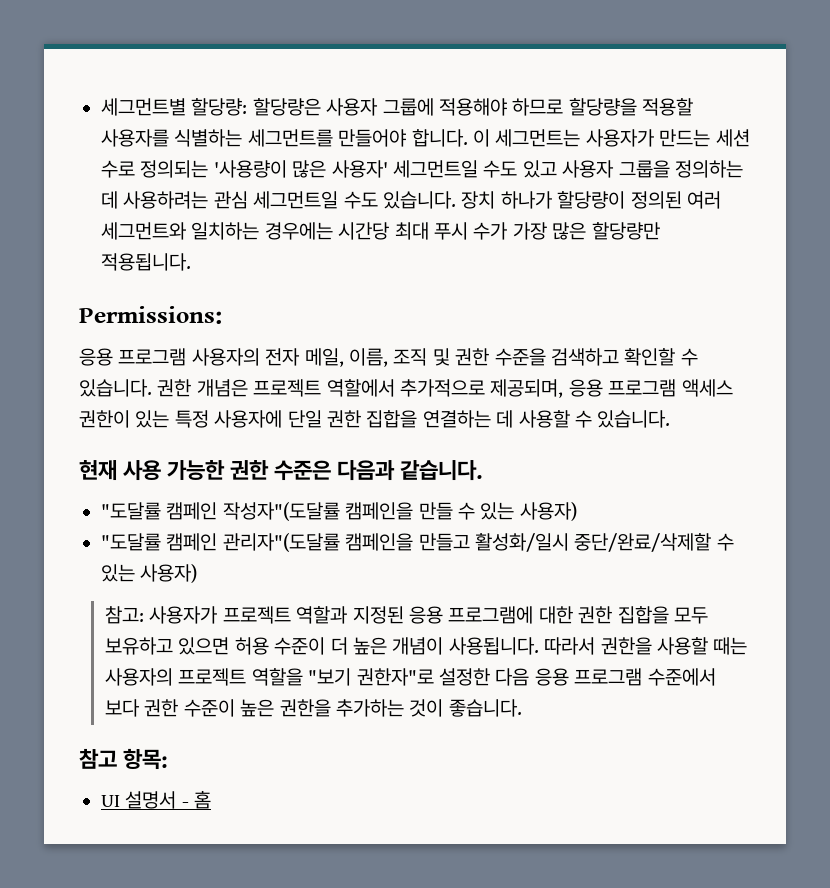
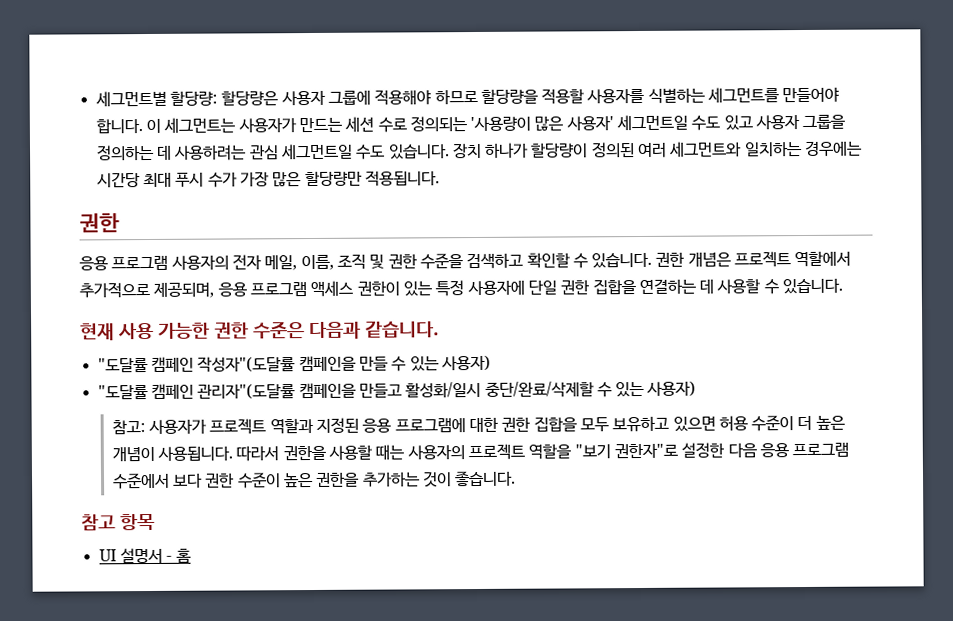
  장치 하나가 할당량이 정의된 여러 세그먼트와 일치하는 경우에는 시간당 최대 푸시 수가 가장 많은 할당량만 적용됩니다.
- Permissions:
+ 권한
- 참고 항목:
+ 참고 항목

